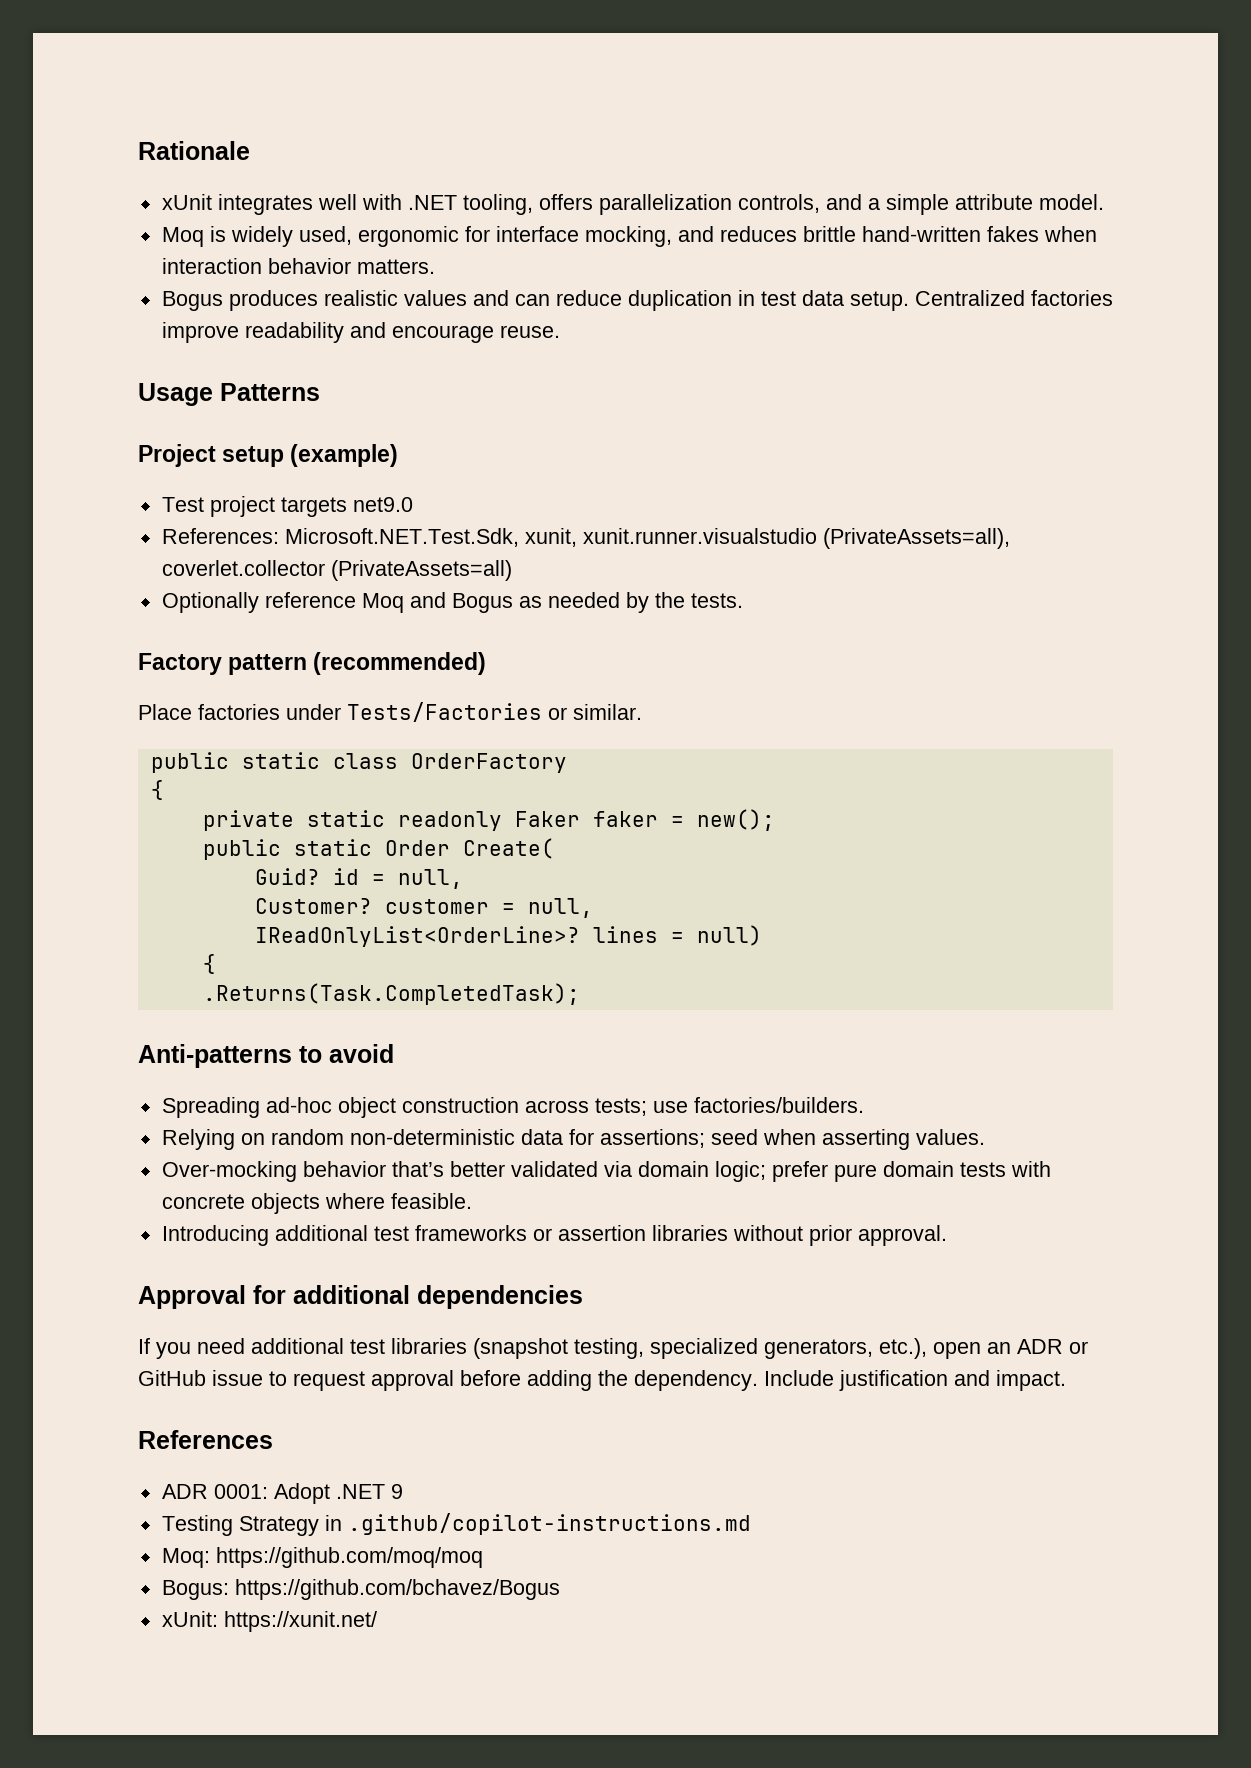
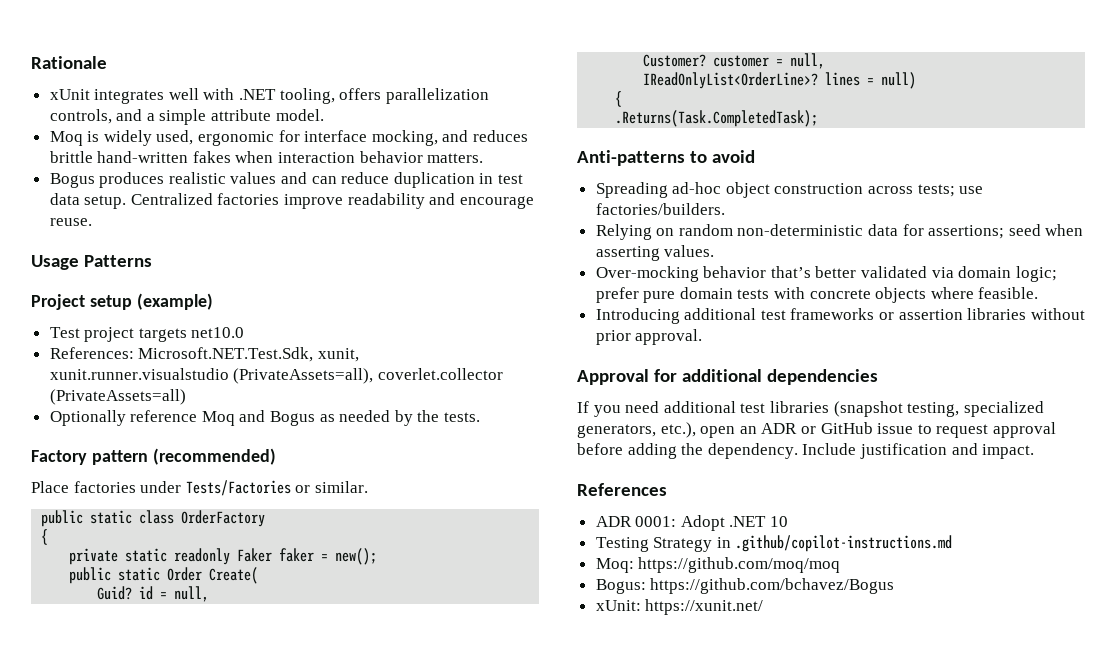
- Test project targets net9.0
+ Test project targets net10.0
- ADR 0001: Adopt .NET 9
+ ADR 0001: Adopt .NET 10

